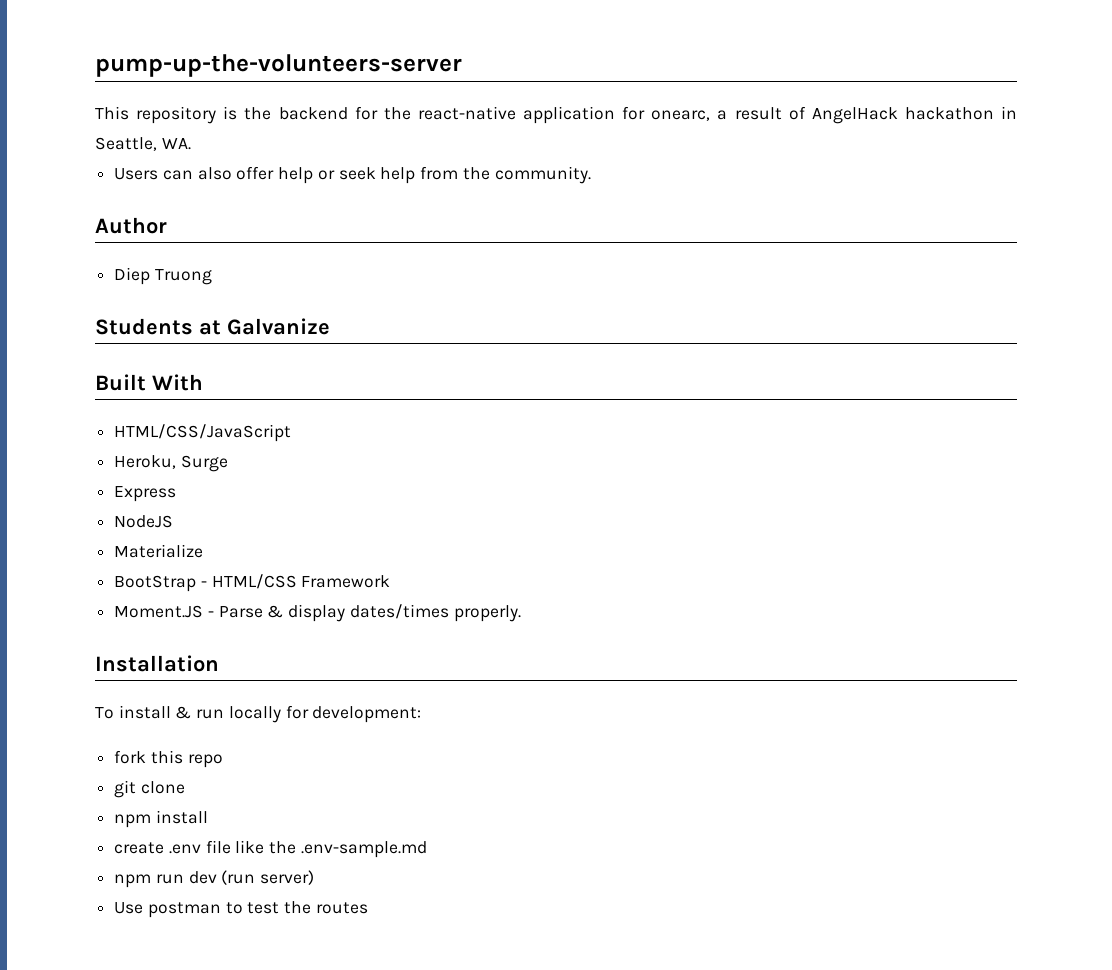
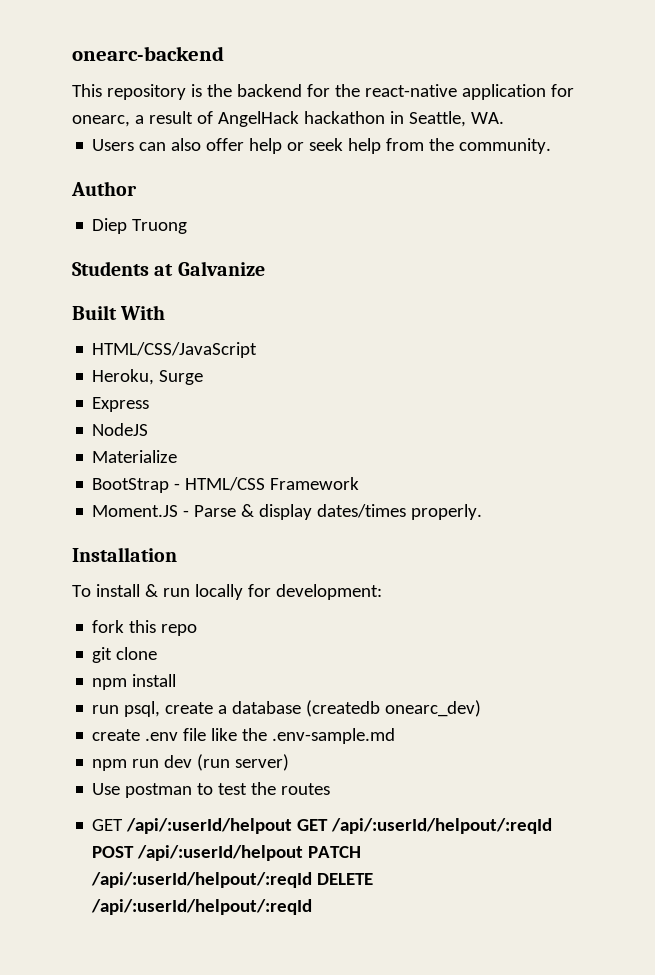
- pump-up-the-volunteers-server
+ onearc-backend
+ run psql, create a database (createdb onearc_dev)
+ GET /api/:userId/helpout GET /api/:userId/helpout/:reqId POST /api/:userId/helpout PATCH /api/:userId/helpout/:reqId DELETE /api/:userId/helpout/:reqId

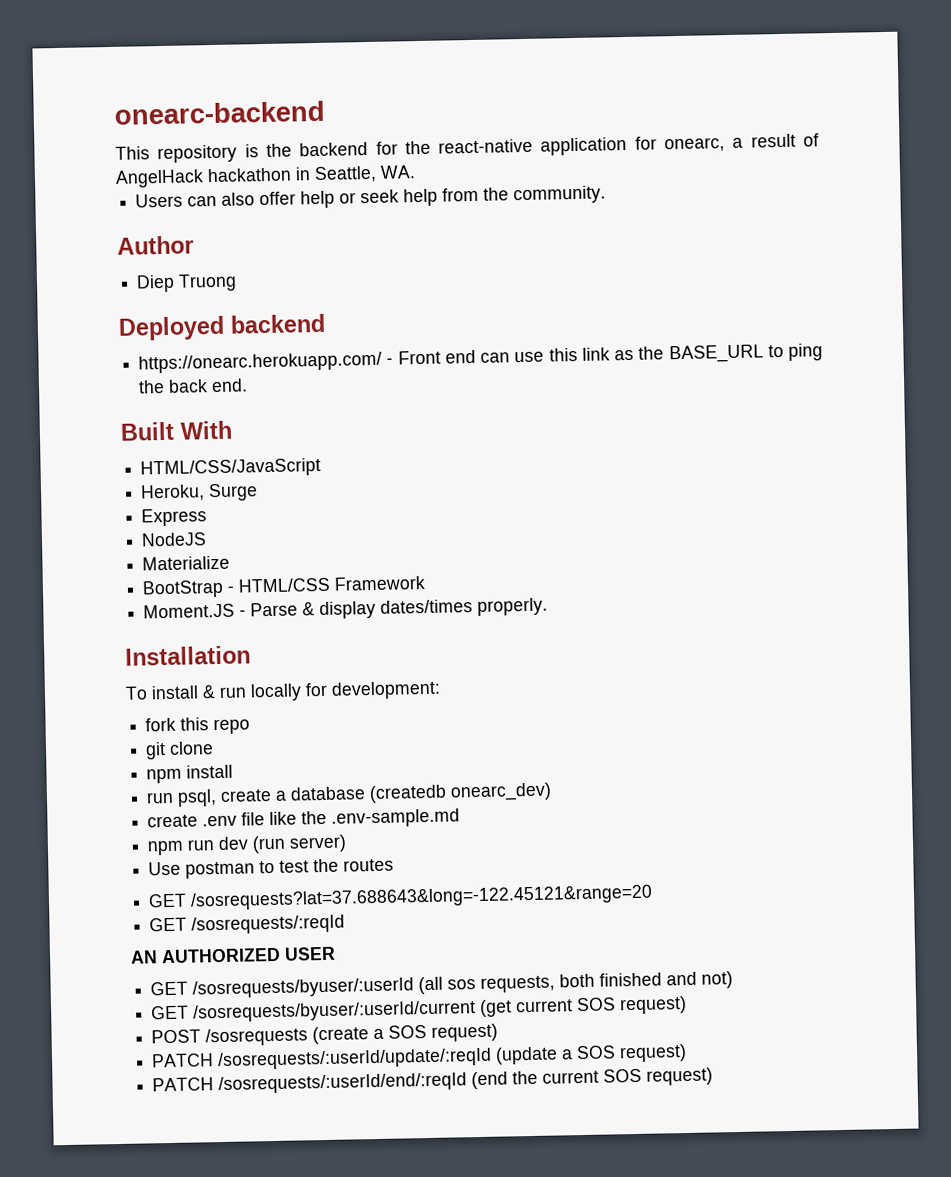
- Students at Galvanize
+ Deployed backend
+ https://onearc.herokuapp.com/ - Front end can use this link as the BASE_URL to ping the back end.
- GET /api/:userId/helpout GET /api/:userId/helpout/:reqId POST /api/:userId/helpout PATCH /api/:userId/helpout/:reqId DELETE /api/:userId/helpout/:reqId
+ GET /sosrequests?lat=37.688643&long=-122.45121&range=20
+ GET /sosrequests/:reqId
+ AN AUTHORIZED USER
+ GET /sosrequests/byuser/:userId (all sos requests, both finished and not)
+ GET /sosrequests/byuser/:userId/current (get current SOS request)
+ POST /sosrequests (create a SOS request)
+ PATCH /sosrequests/:userId/update/:reqId (update a SOS request)
+ PATCH /sosrequests/:userId/end/:reqId (end the current SOS request)

